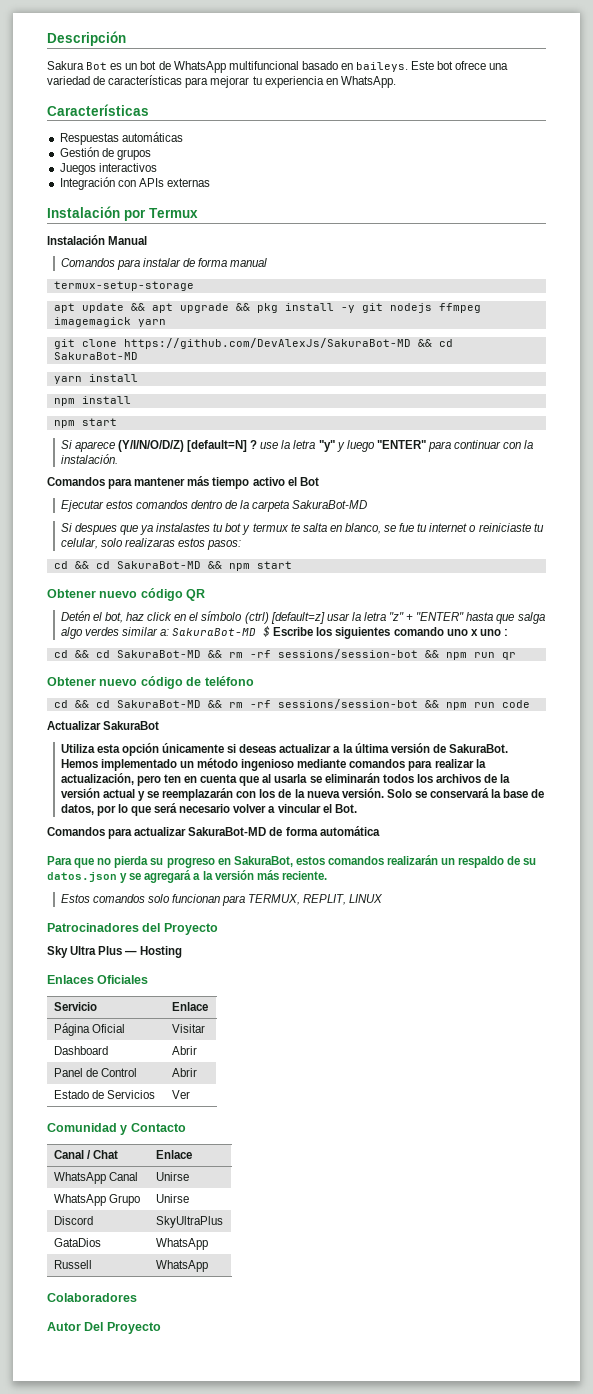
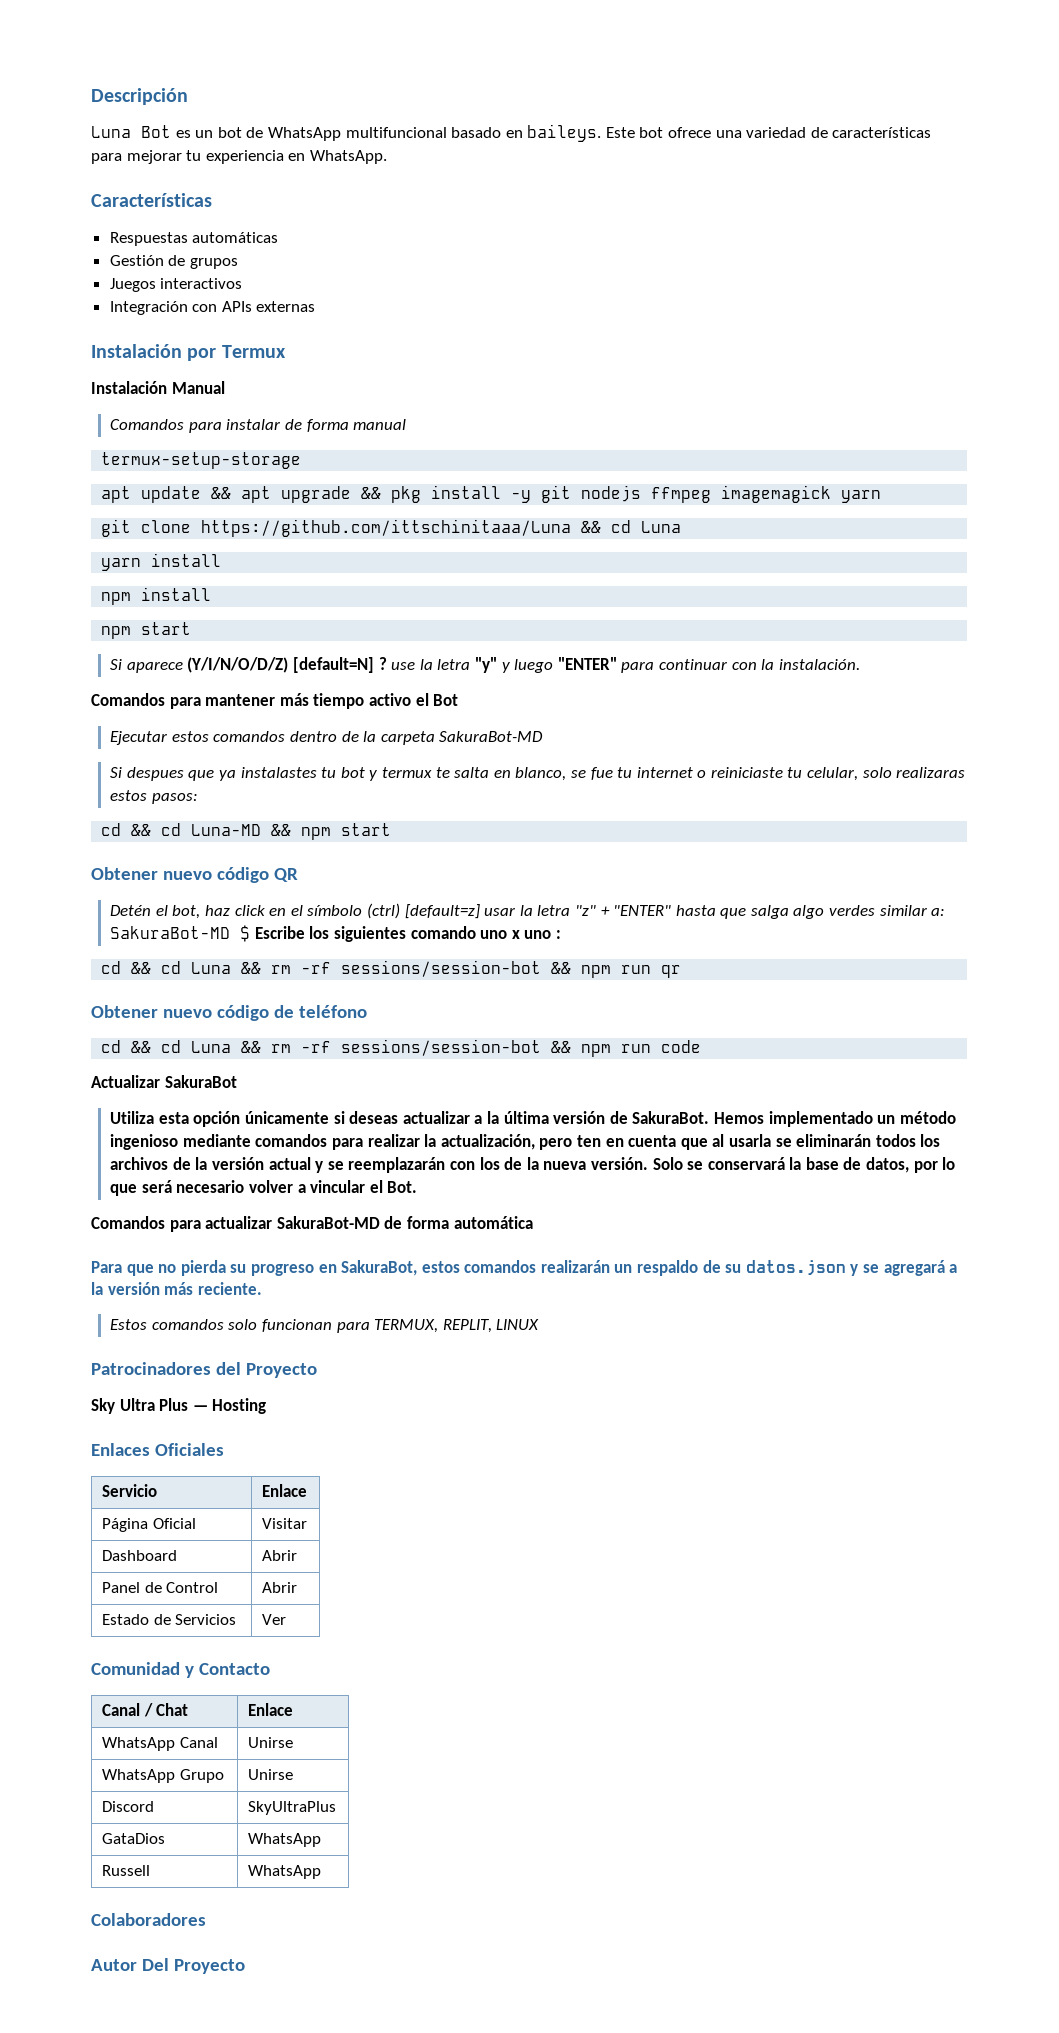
- Sakura Bot es un bot de WhatsApp multifuncional basado en baileys.
+ Luna Bot es un bot de WhatsApp multifuncional basado en baileys.
- git clone https://github.com/DevAlexJs/SakuraBot-MD && cd SakuraBot-MD
+ git clone https://github.com/ittschinitaaa/Luna && cd Luna
- cd && cd SakuraBot-MD && npm start
+ cd && cd Luna-MD && npm start
- cd && cd SakuraBot-MD && rm -rf sessions/session-bot && npm run qr
+ cd && cd Luna && rm -rf sessions/session-bot && npm run qr
- cd && cd SakuraBot-MD && rm -rf sessions/session-bot && npm run code
+ cd && cd Luna && rm -rf sessions/session-bot && npm run code

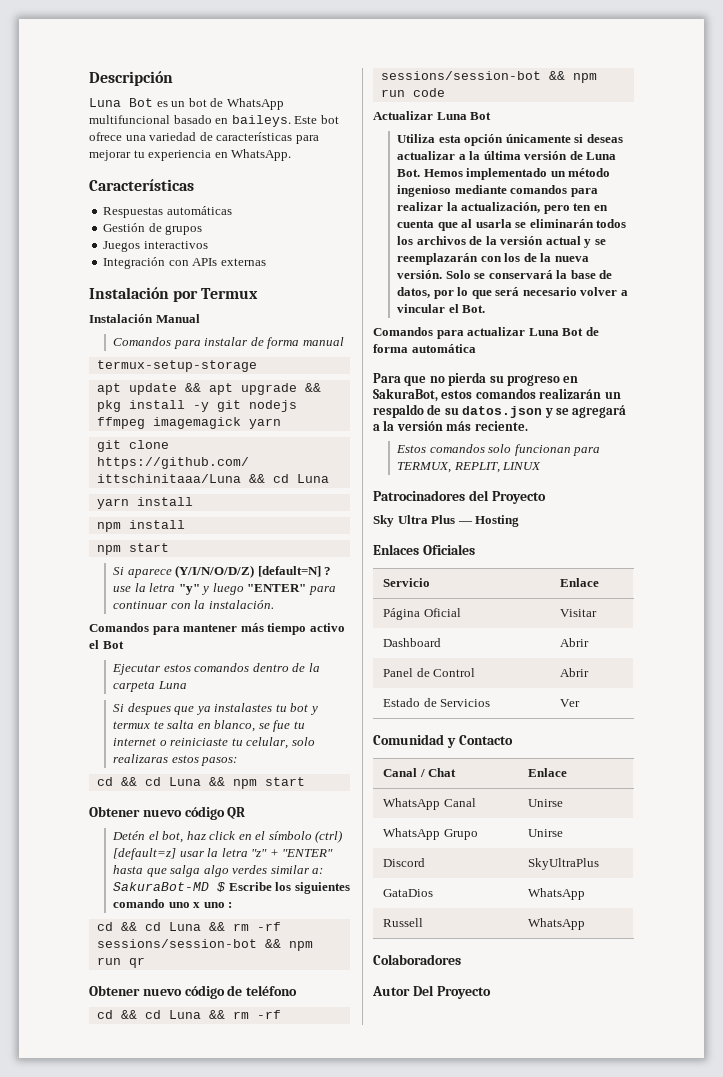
- Ejecutar estos comandos dentro de la carpeta SakuraBot-MD
+ Ejecutar estos comandos dentro de la carpeta Luna
- cd && cd Luna-MD && npm start
+ cd && cd Luna && npm start
- Actualizar SakuraBot
+ Actualizar Luna Bot
- Utiliza esta opción únicamente si deseas actualizar a la última versión de SakuraBot. Hemos implementado un método ingenioso mediante comandos para realizar la actualización, pero ten en cuenta que al usarla se eliminarán todos los archivos de la versión actual y se reemplazarán con los de la nueva versión.
+ Utiliza esta opción únicamente si deseas actualizar a la última versión de Luna Bot. Hemos implementado un método ingenioso mediante comandos para realizar la actualización, pero ten en cuenta que al usarla se eliminarán todos los archivos de la versión actual y se reemplazarán con los de la nueva versión.
- Comandos para actualizar SakuraBot-MD de forma automática
+ Comandos para actualizar Luna Bot de forma automática

